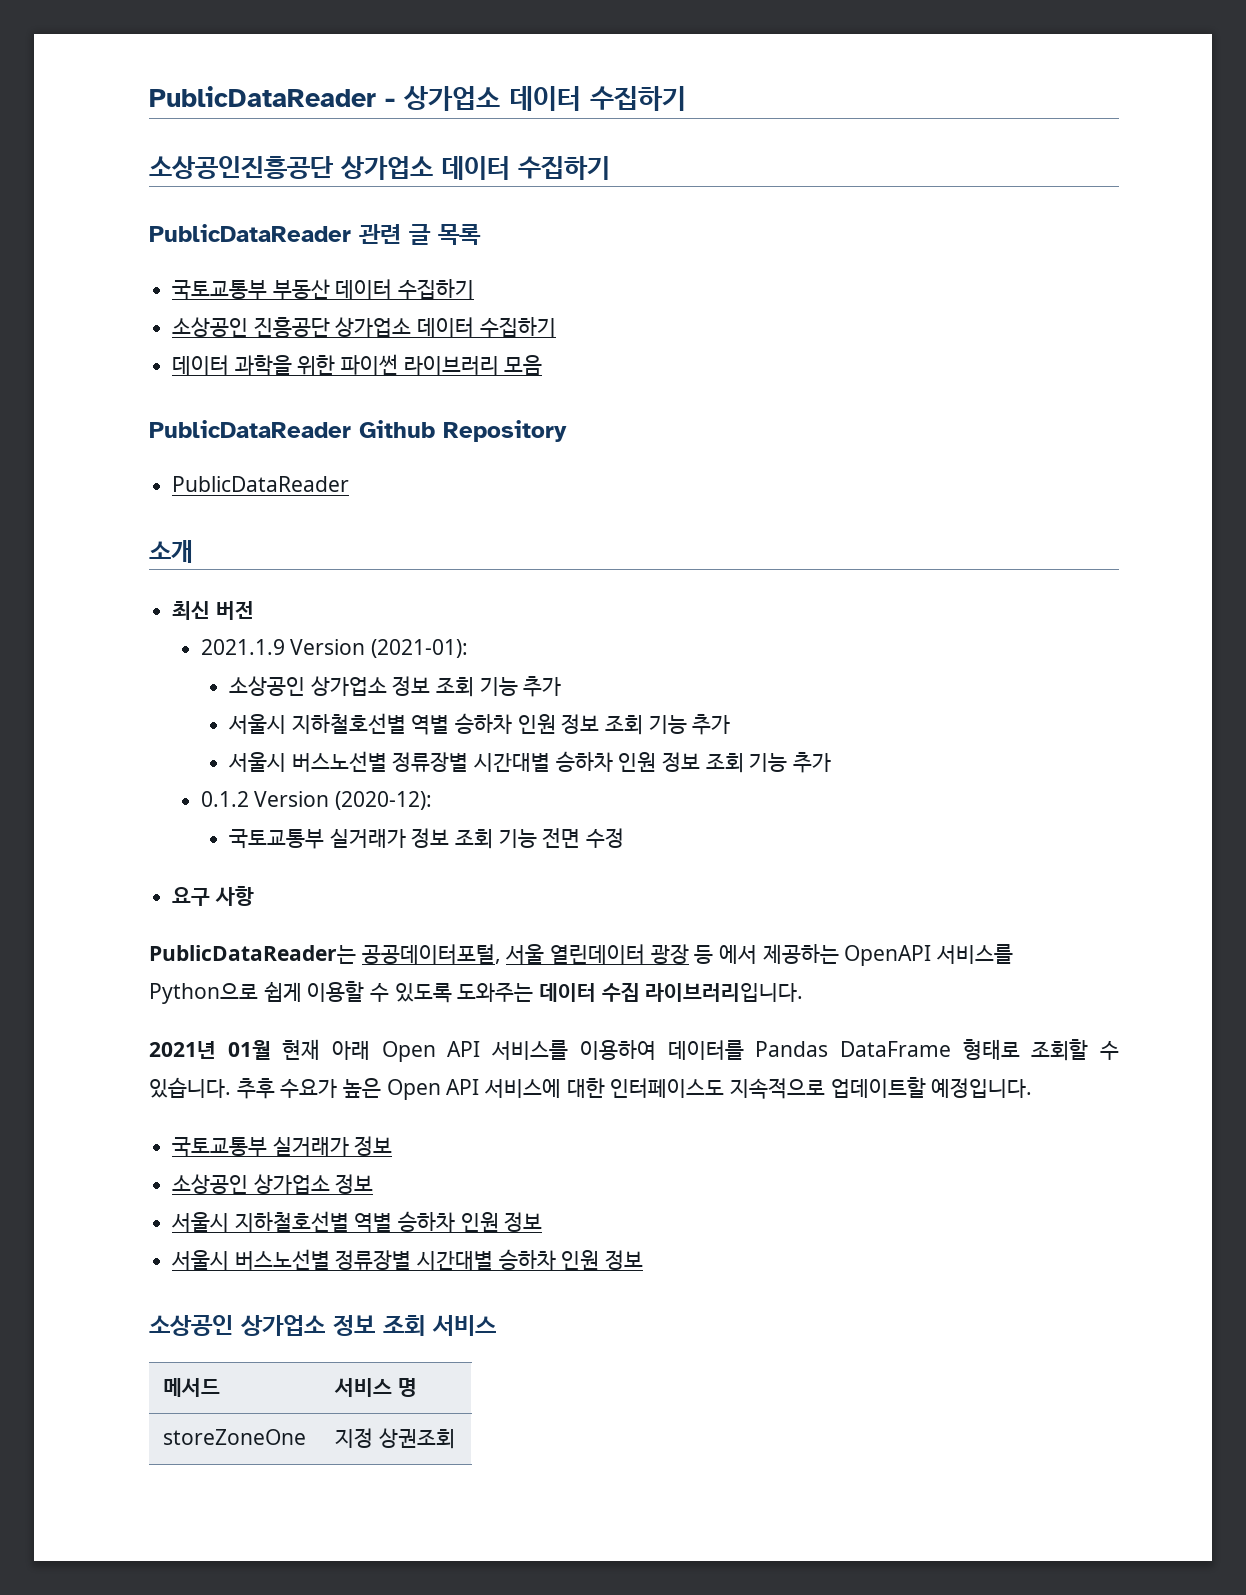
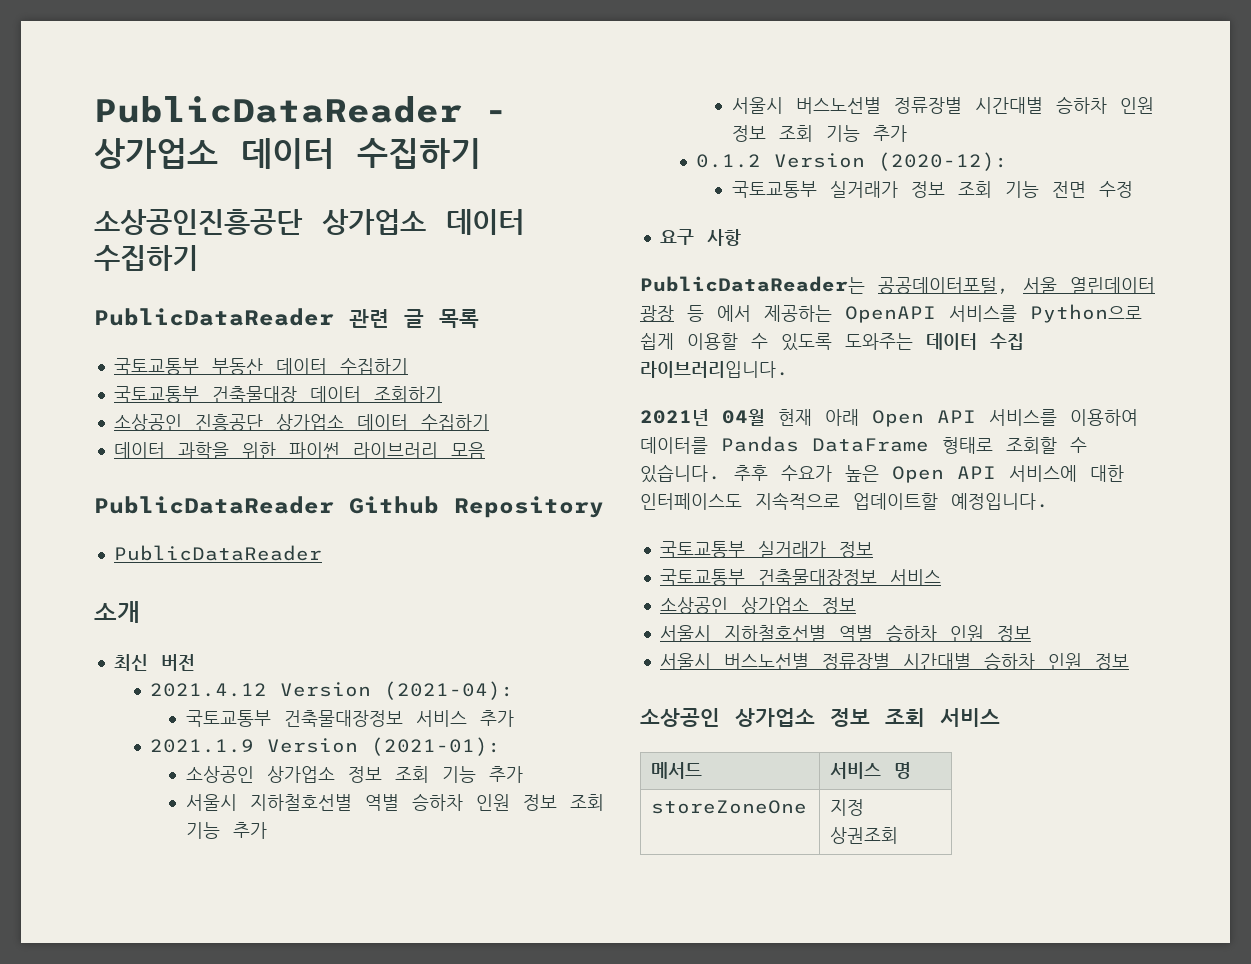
+ 국토교통부 건축물대장 데이터 조회하기
+ 2021.4.12 Version (2021-04):
+ 국토교통부 건축물대장정보 서비스 추가
- 2021년 01월 현재 아래 Open API 서비스를 이용하여 데이터를 Pandas DataFrame 형태로 조회할 수 있습니다.
+ 2021년 04월 현재 아래 Open API 서비스를 이용하여 데이터를 Pandas DataFrame 형태로 조회할 수 있습니다.
  추후 수요가 높은 Open API 서비스에 대한 인터페이스도 지속적으로 업데이트할 예정입니다.
  국토교통부 실거래가 정보
+ 국토교통부 건축물대장정보 서비스

